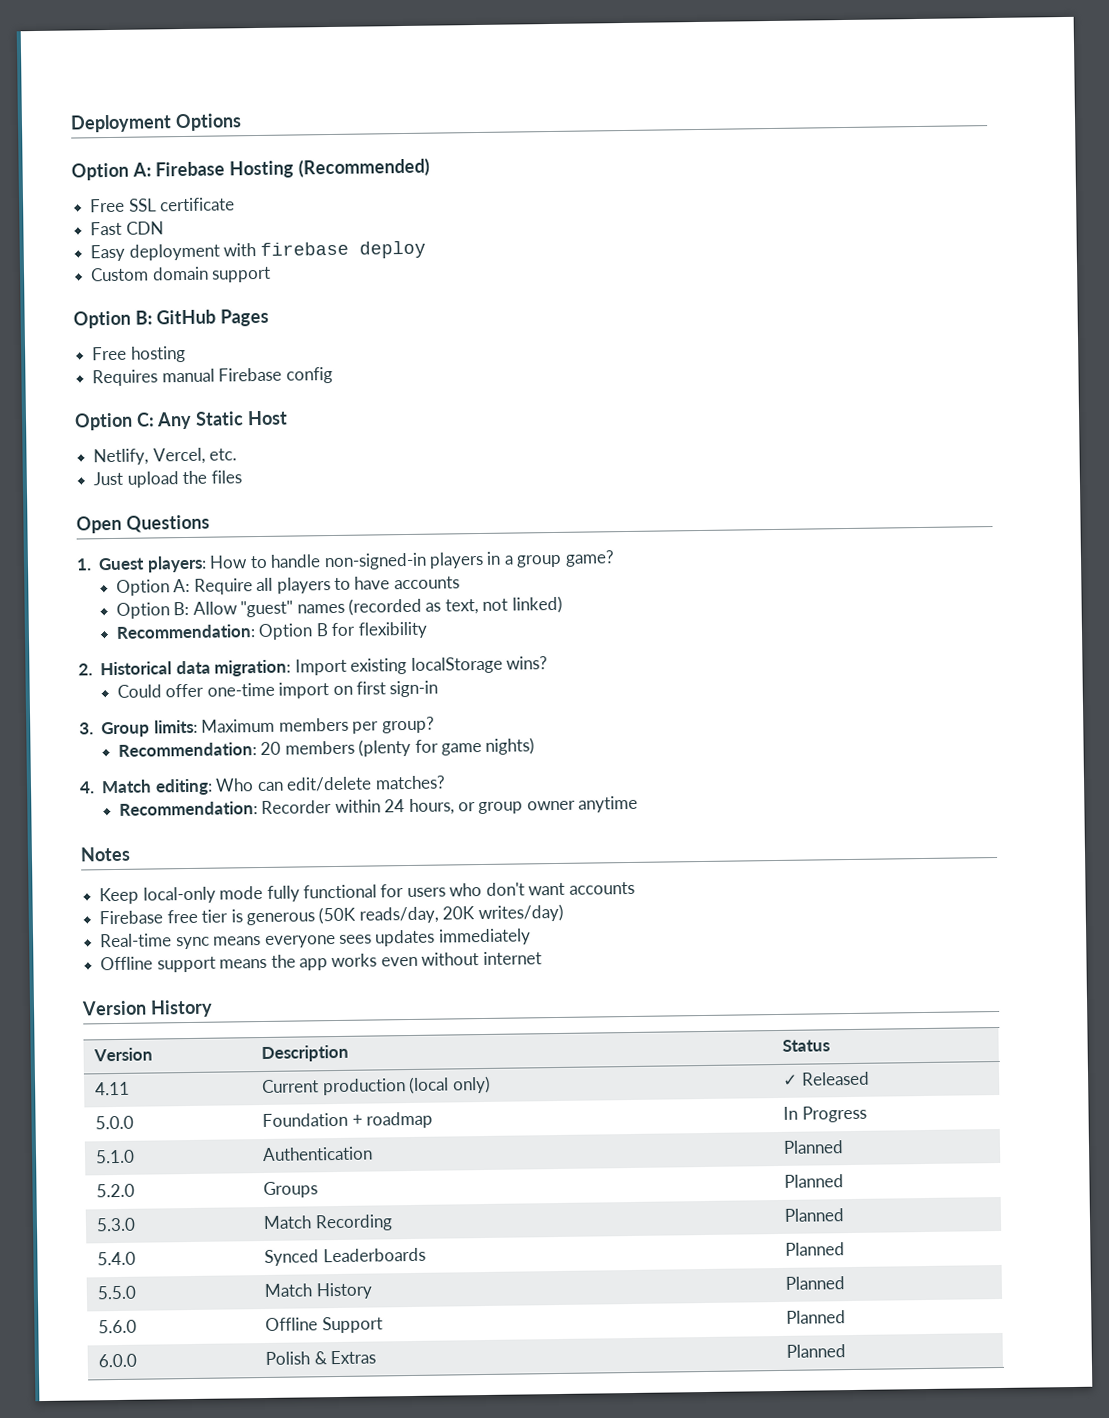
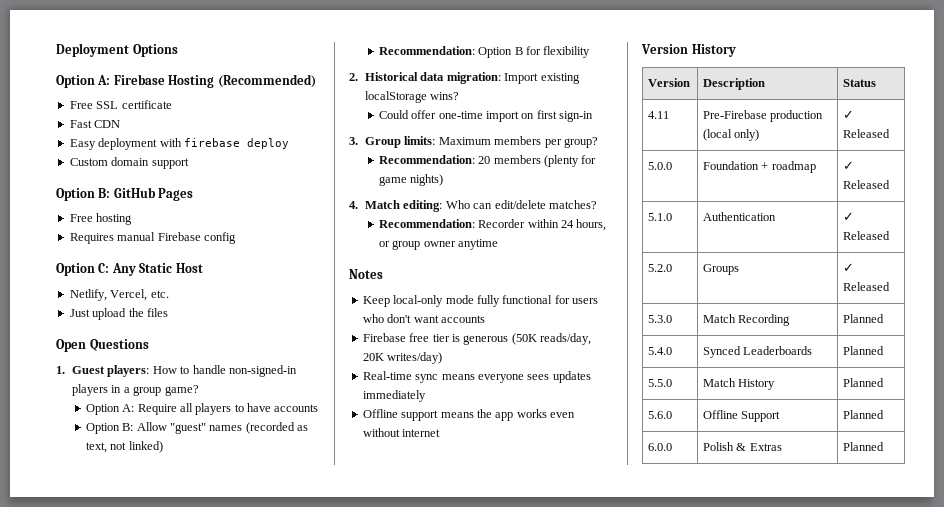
- 4.11 | Current production (local only) | ✓ Released
+ 4.11 | Pre-Firebase production (local only) | ✓ Released
- 5.0.0 | Foundation + roadmap | In Progress
+ 5.0.0 | Foundation + roadmap | ✓ Released
- 5.1.0 | Authentication | Planned
+ 5.1.0 | Authentication | ✓ Released
- 5.2.0 | Groups | Planned
+ 5.2.0 | Groups | ✓ Released

